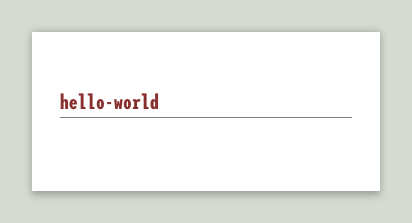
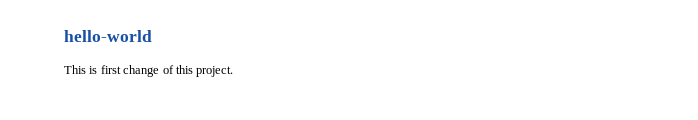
+ This is first change of this project.

